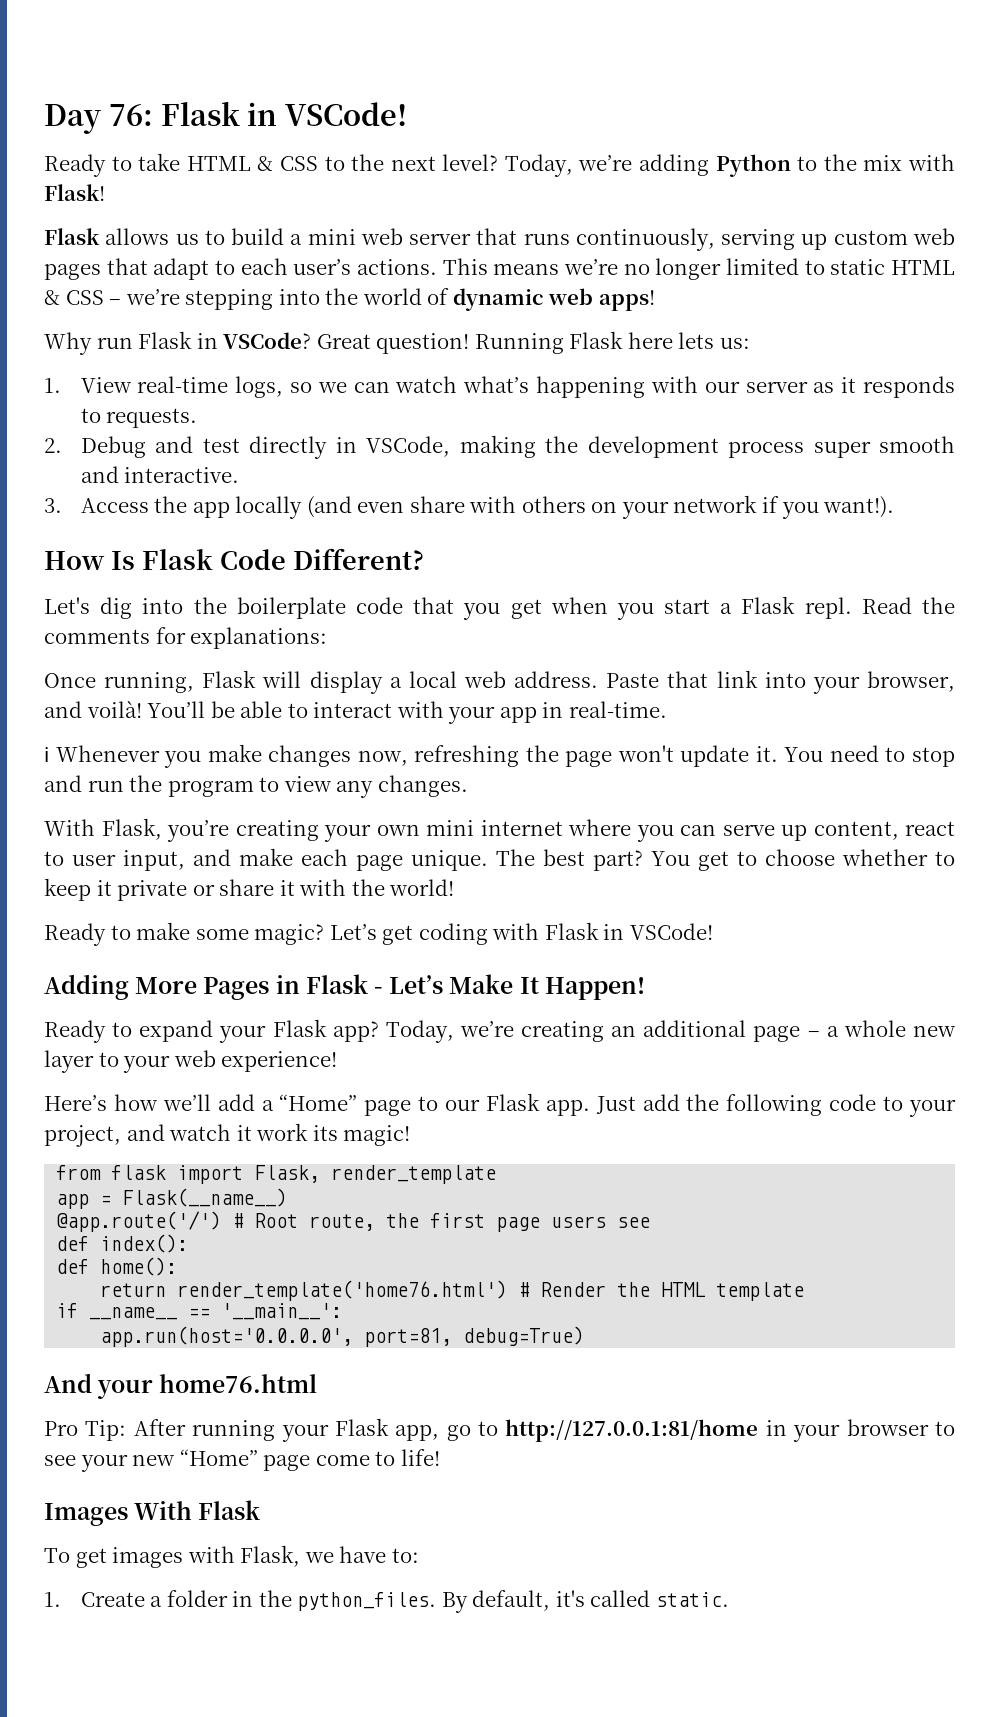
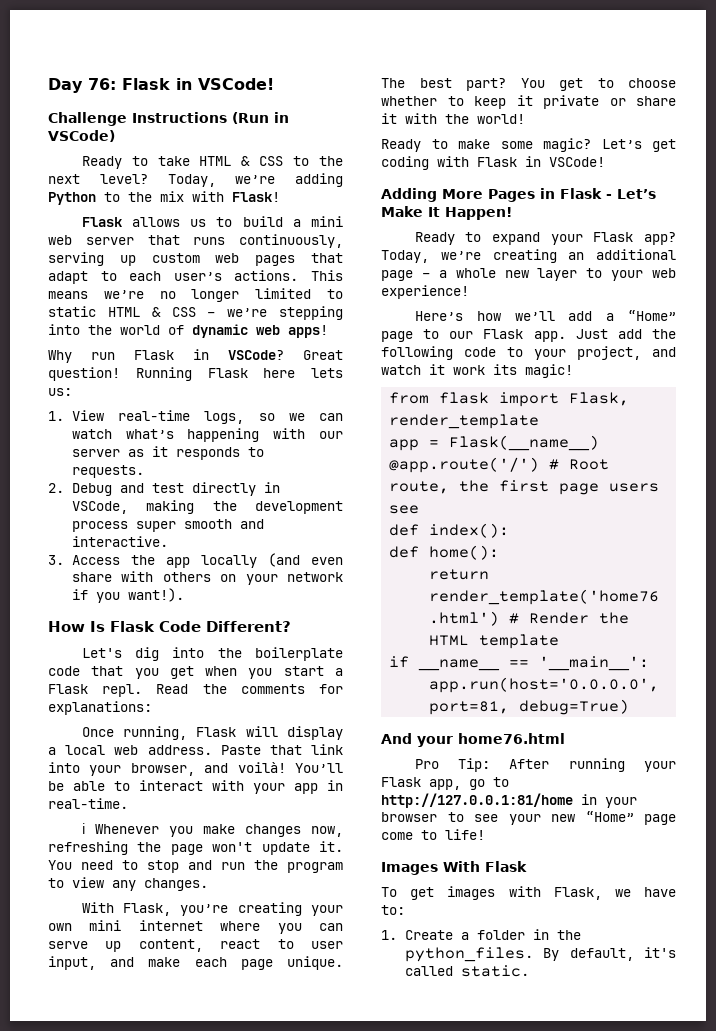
+ Challenge Instructions (Run in VSCode)

